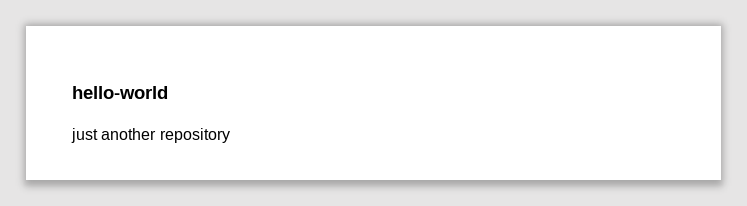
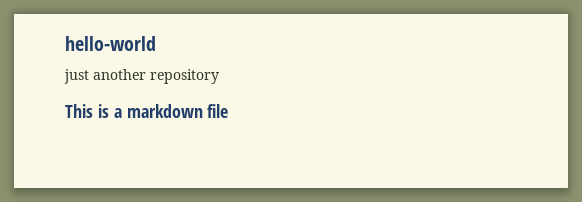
+ This is a markdown file

